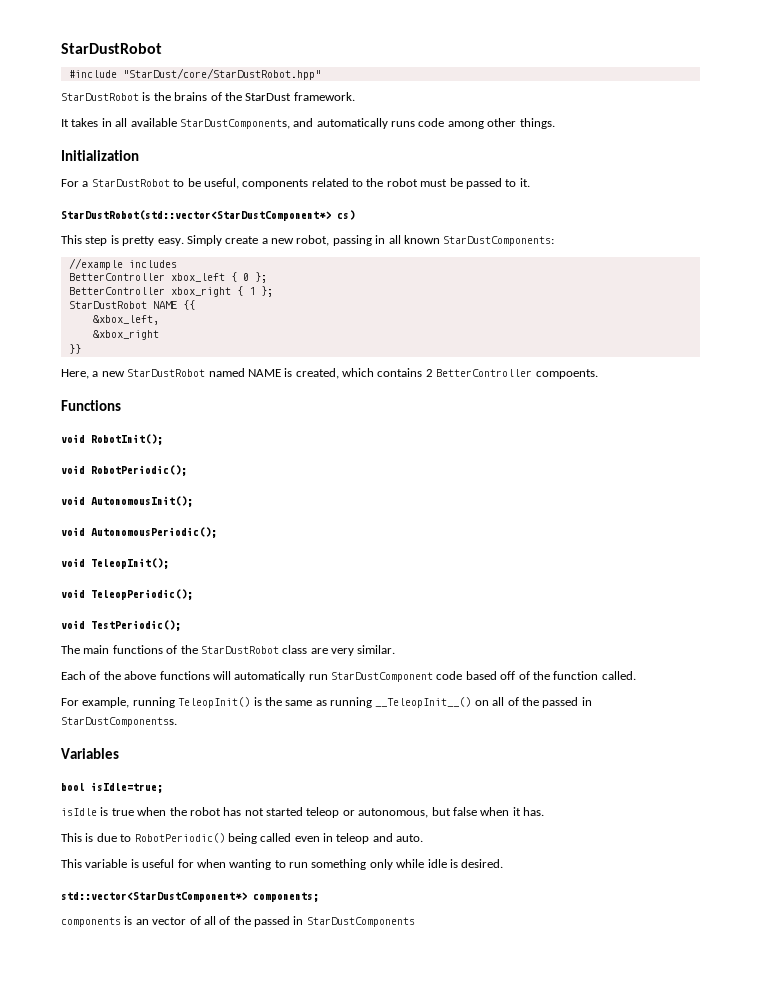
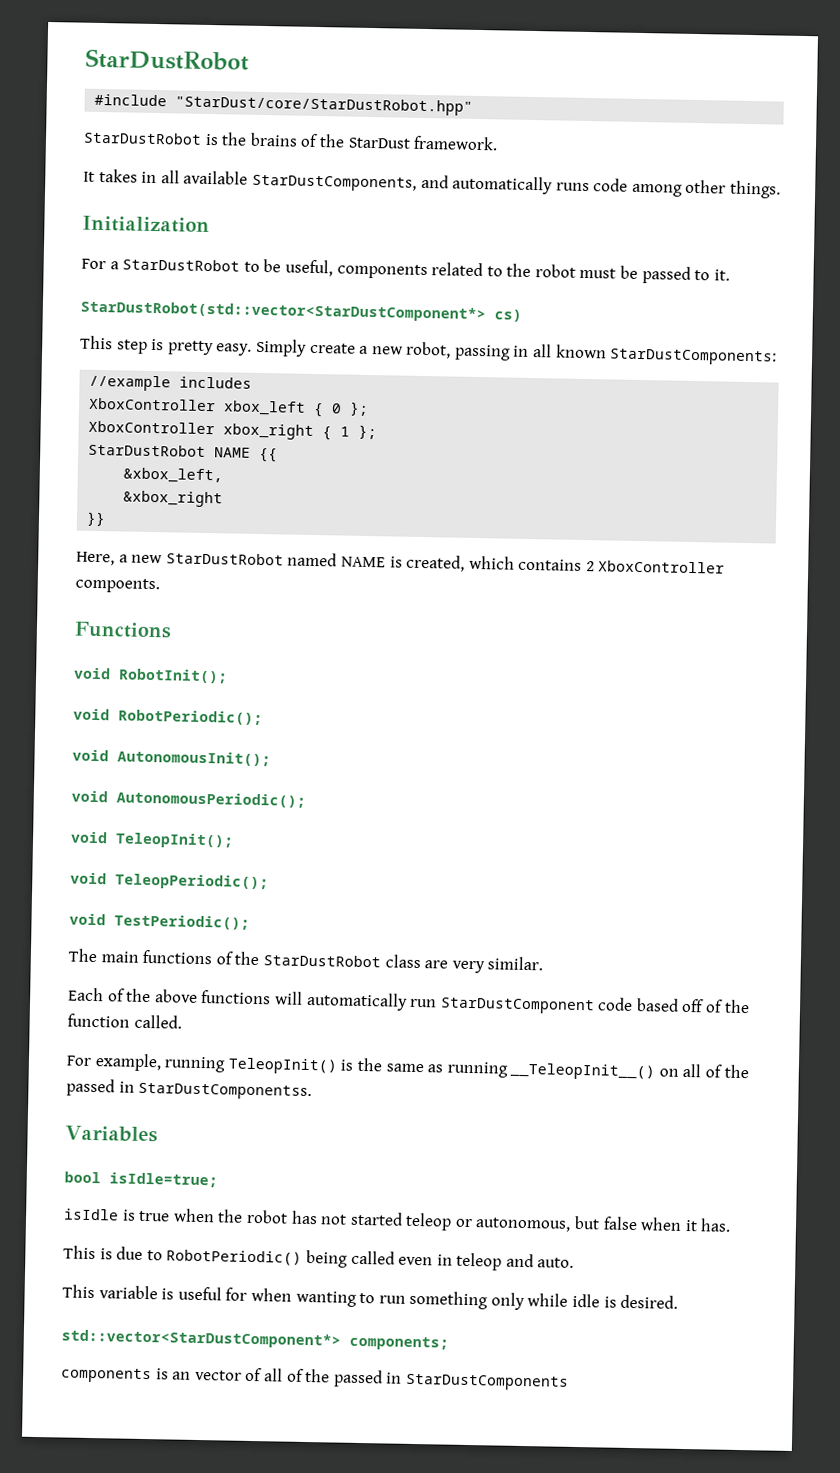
- BetterController xbox_left { 0 };
+ XboxController xbox_left { 0 };
- BetterController xbox_right { 1 };
+ XboxController xbox_right { 1 };
- Here, a new StarDustRobot named NAME is created, which contains 2 BetterController compoents.
+ Here, a new StarDustRobot named NAME is created, which contains 2 XboxController compoents.

